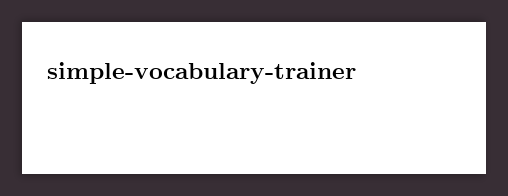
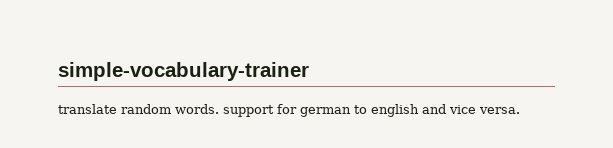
+ translate random words. support for german to english and vice versa.

